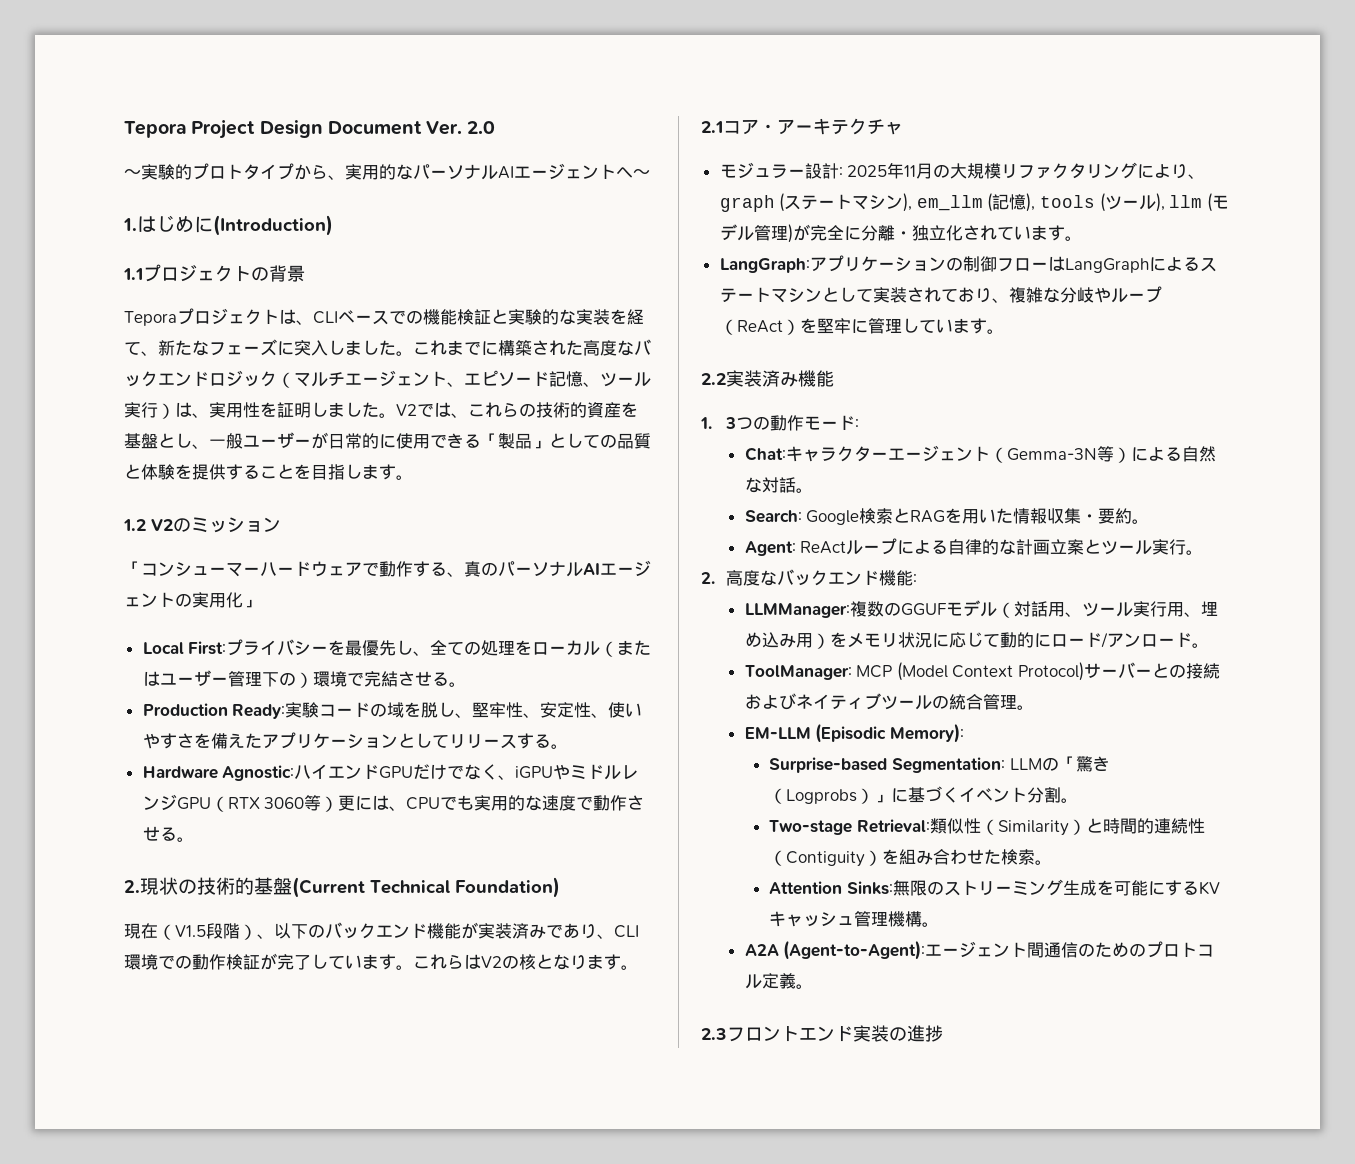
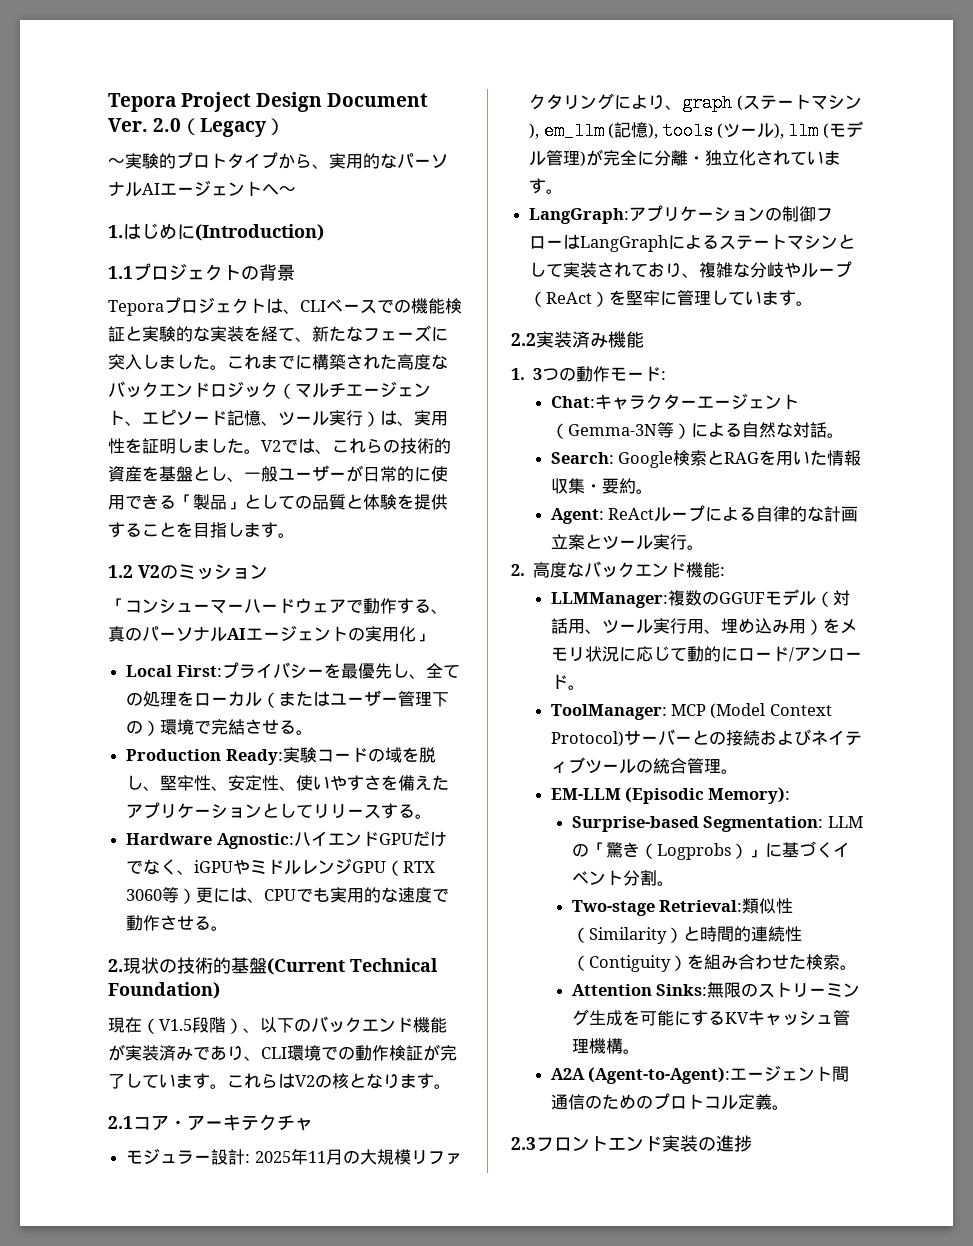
- Tepora Project Design Document Ver. 2.0
+ Tepora Project Design Document Ver. 2.0（Legacy）

